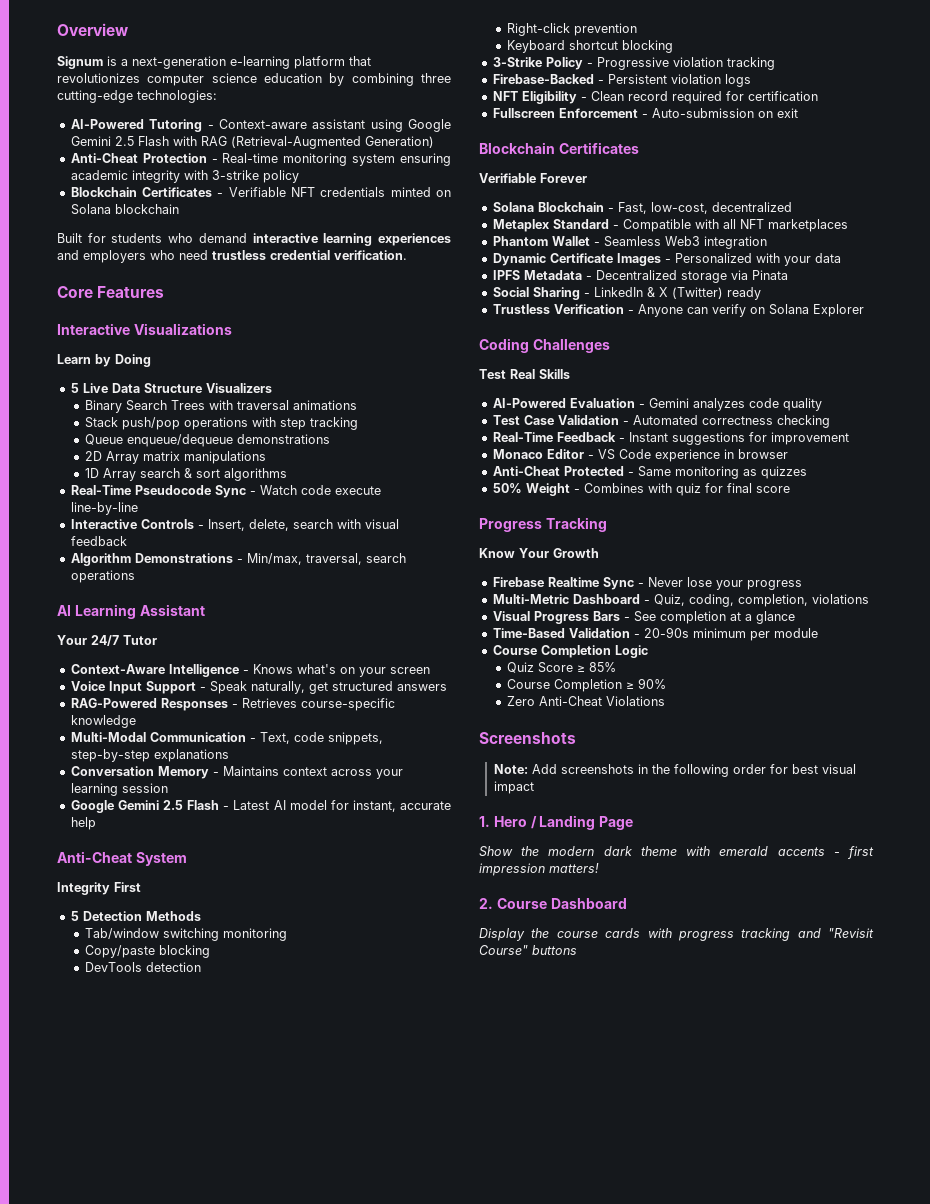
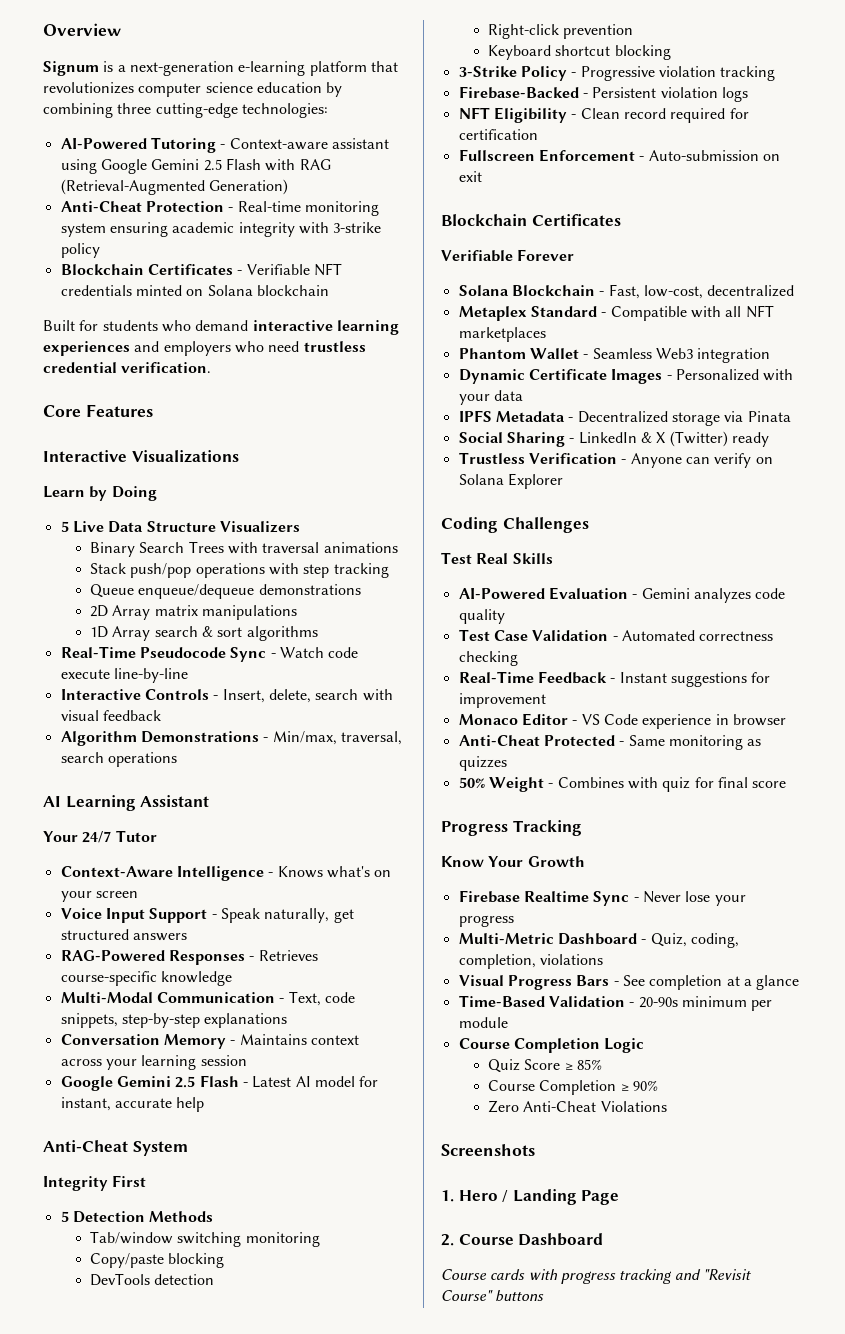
- Note: Add screenshots in the following order for best visual impact
- Show the modern dark theme with emerald accents - first impression matters!
- Display the course cards with progress tracking and "Revisit Course" buttons
+ Course cards with progress tracking and "Revisit Course" buttons

